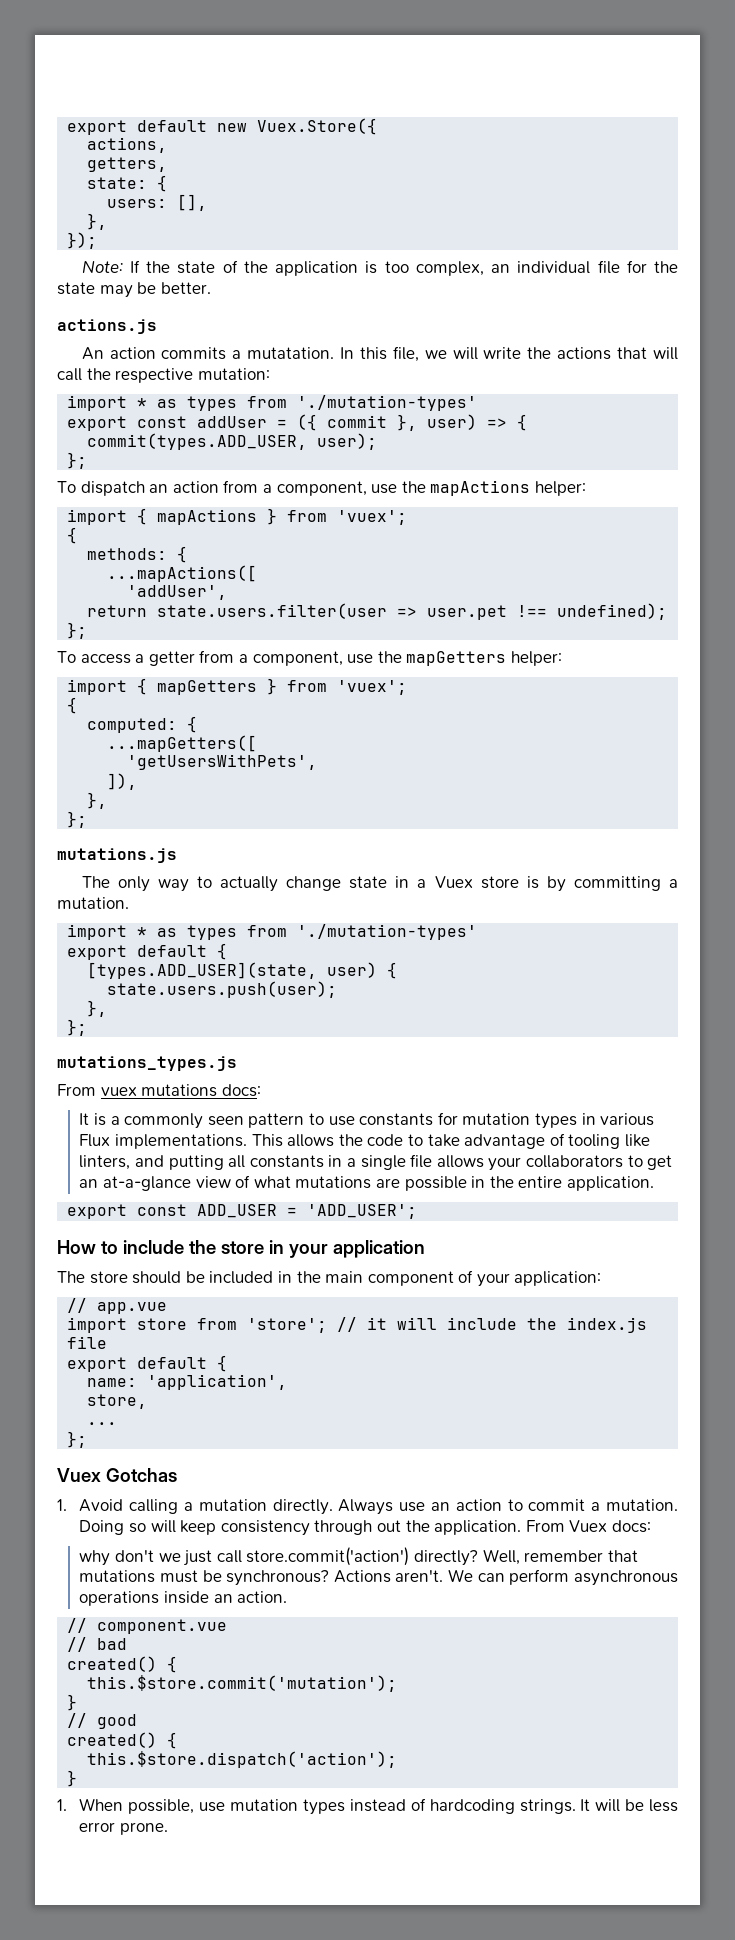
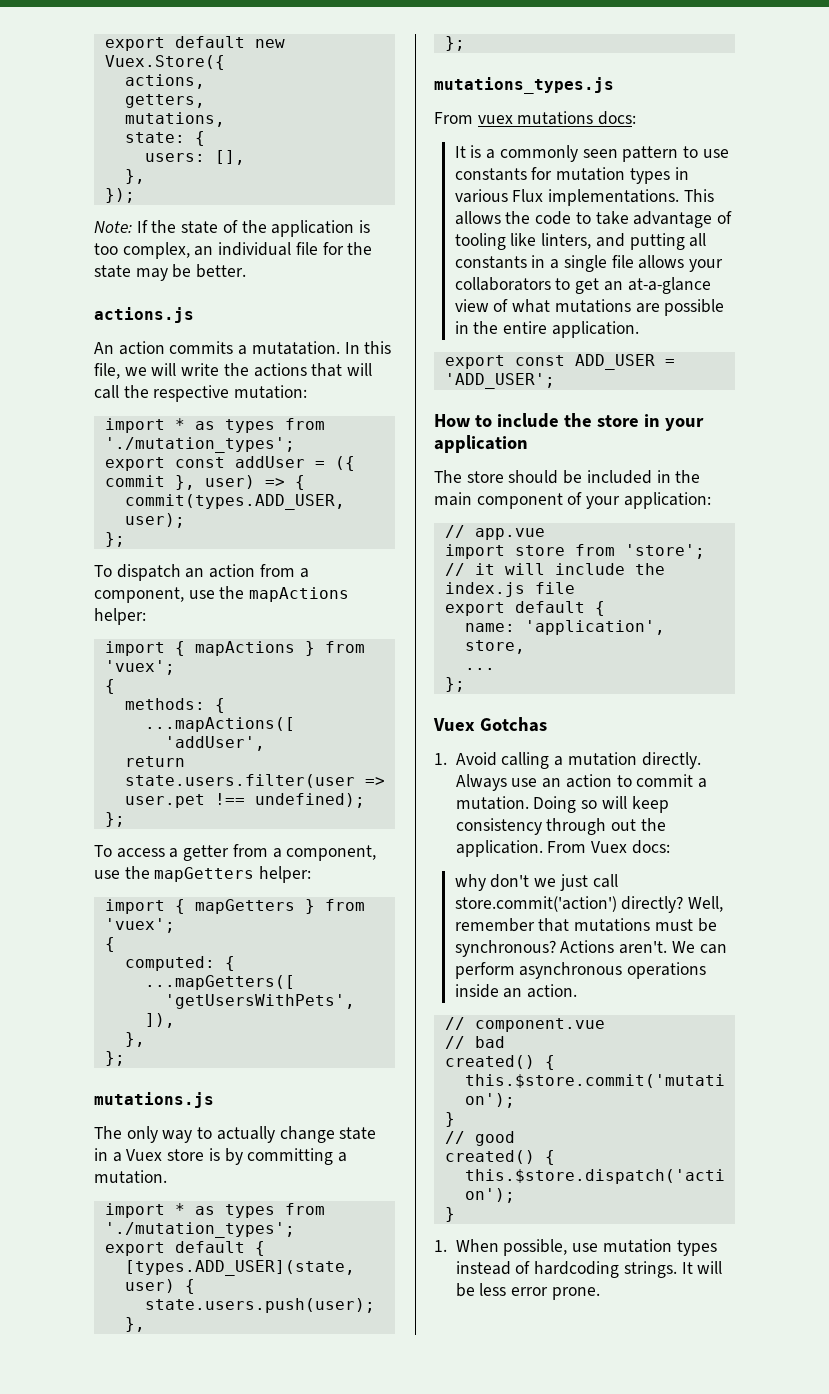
+ mutations,
  In this file, we will write the actions that will call the respective mutation:
- import * as types from './mutation-types'
+ import * as types from './mutation_types';
  The only way to actually change state in a Vuex store is by committing a mutation.
- import * as types from './mutation-types'
+ import * as types from './mutation_types';

